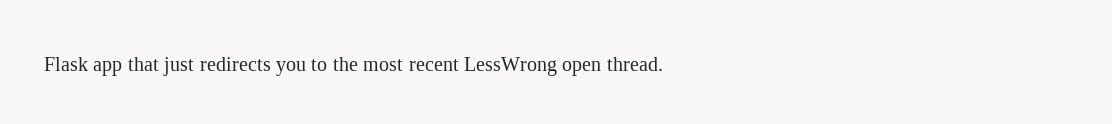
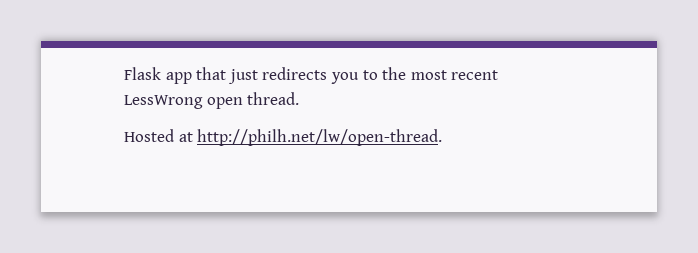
+ Hosted at http://philh.net/lw/open-thread.

